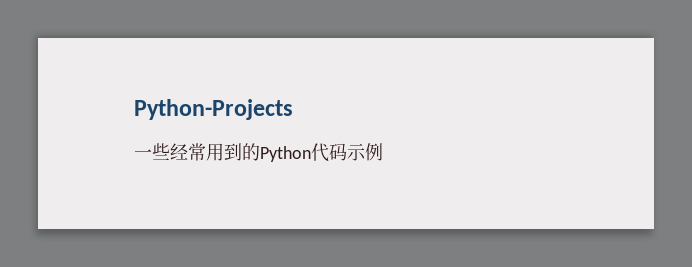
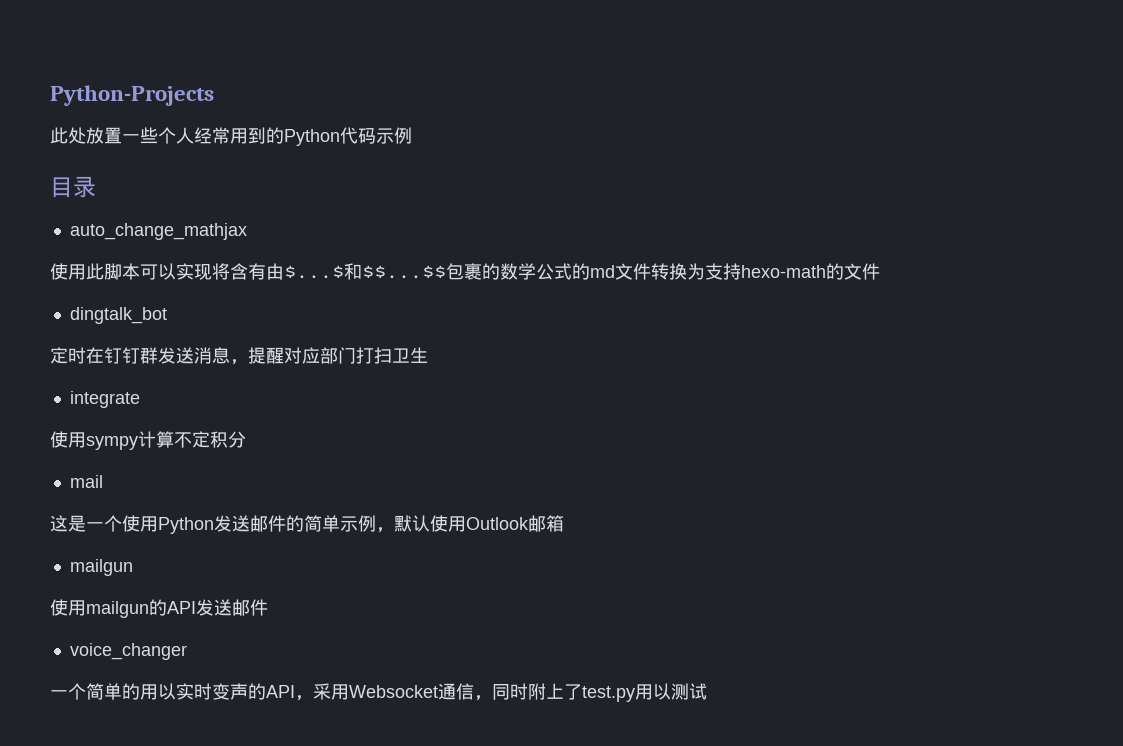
- 一些经常用到的Python代码示例
+ 此处放置一些个人经常用到的Python代码示例
+ 目录
+ auto_change_mathjax
+ 使用此脚本可以实现将含有由$...$和$$...$$包裹的数学公式的md文件转换为支持hexo-math的文件
+ dingtalk_bot
+ 定时在钉钉群发送消息，提醒对应部门打扫卫生
+ integrate
+ 使用sympy计算不定积分
+ mail
+ 这是一个使用Python发送邮件的简单示例，默认使用Outlook邮箱
+ mailgun
+ 使用mailgun的API发送邮件
+ voice_changer
+ 一个简单的用以实时变声的API，采用Websocket通信，同时附上了test.py用以测试

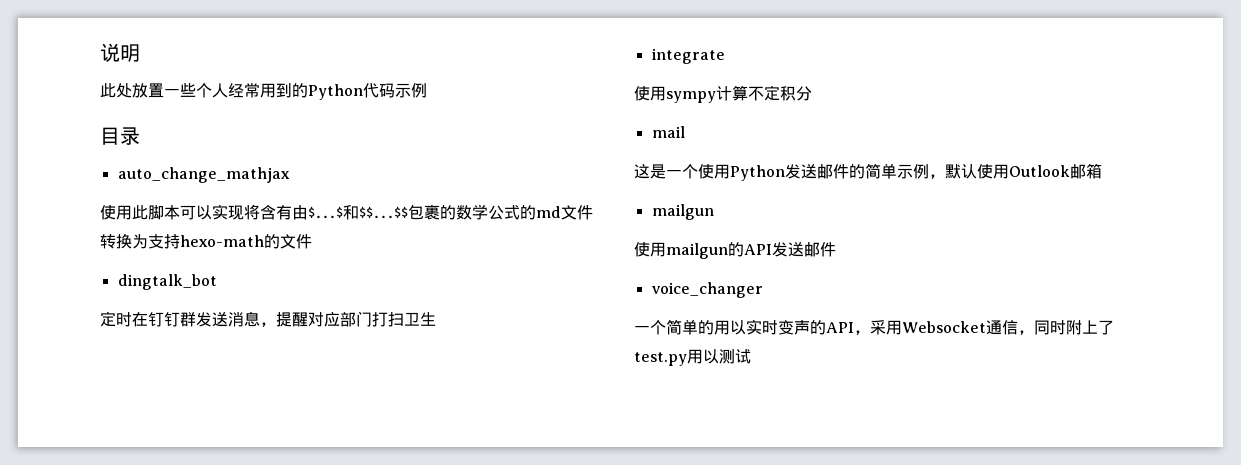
- Python-Projects
+ 说明

